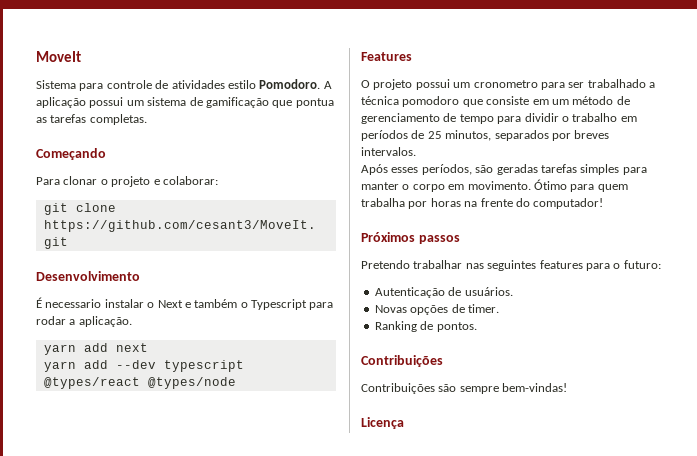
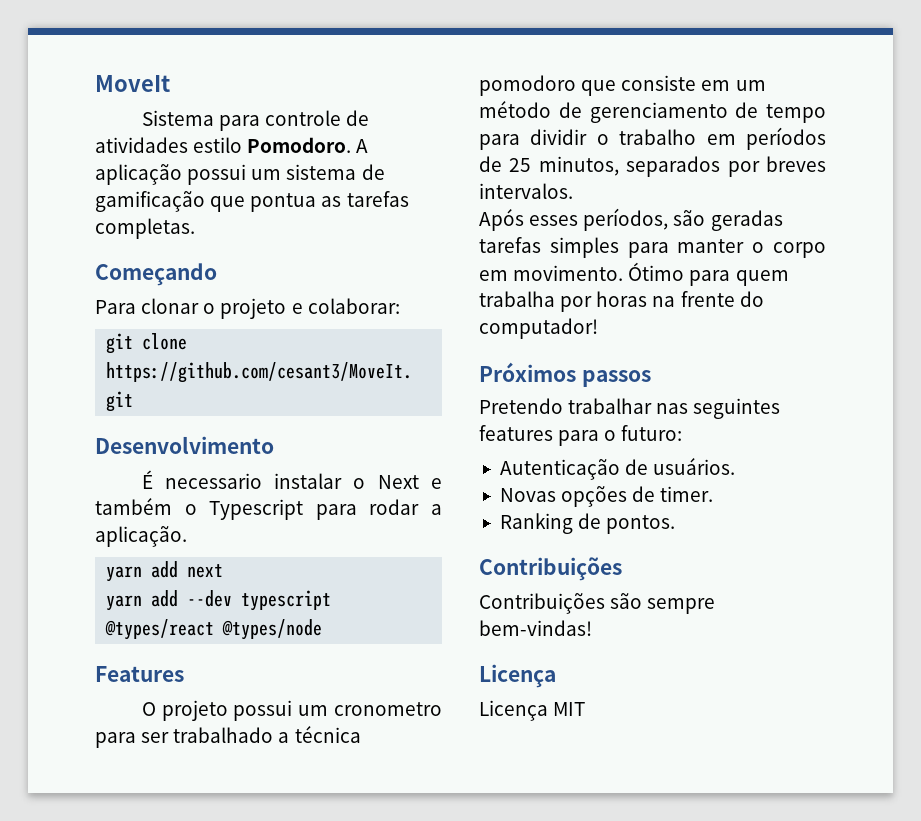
+ Licença MIT

